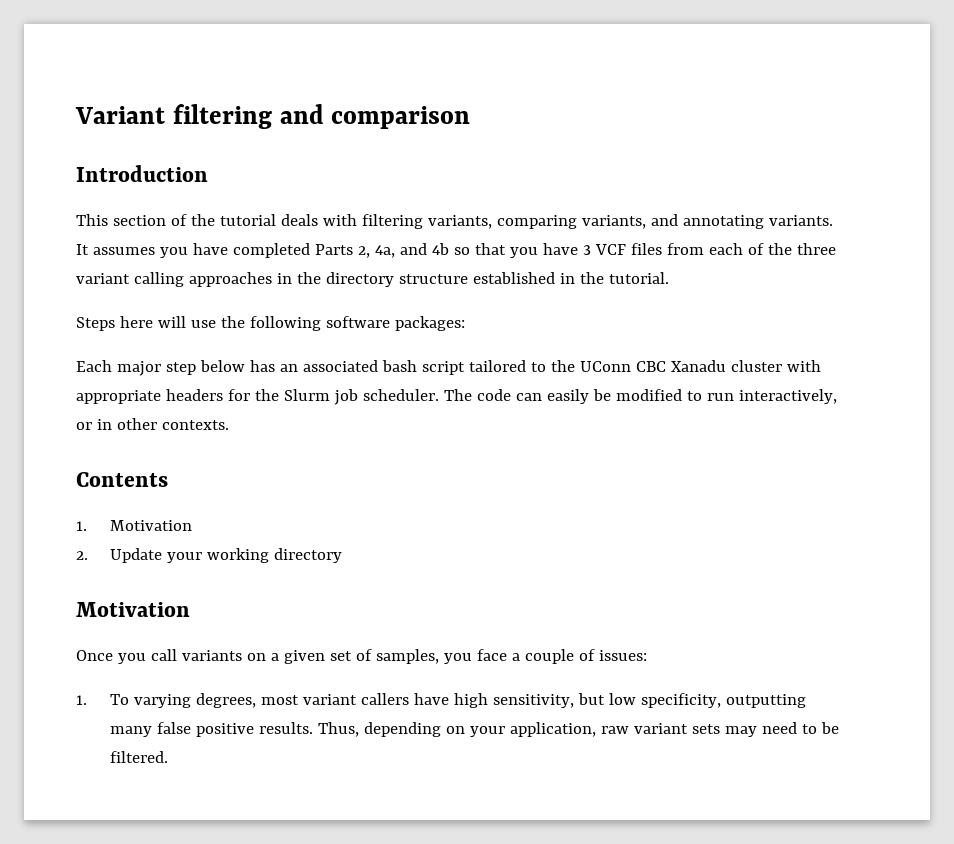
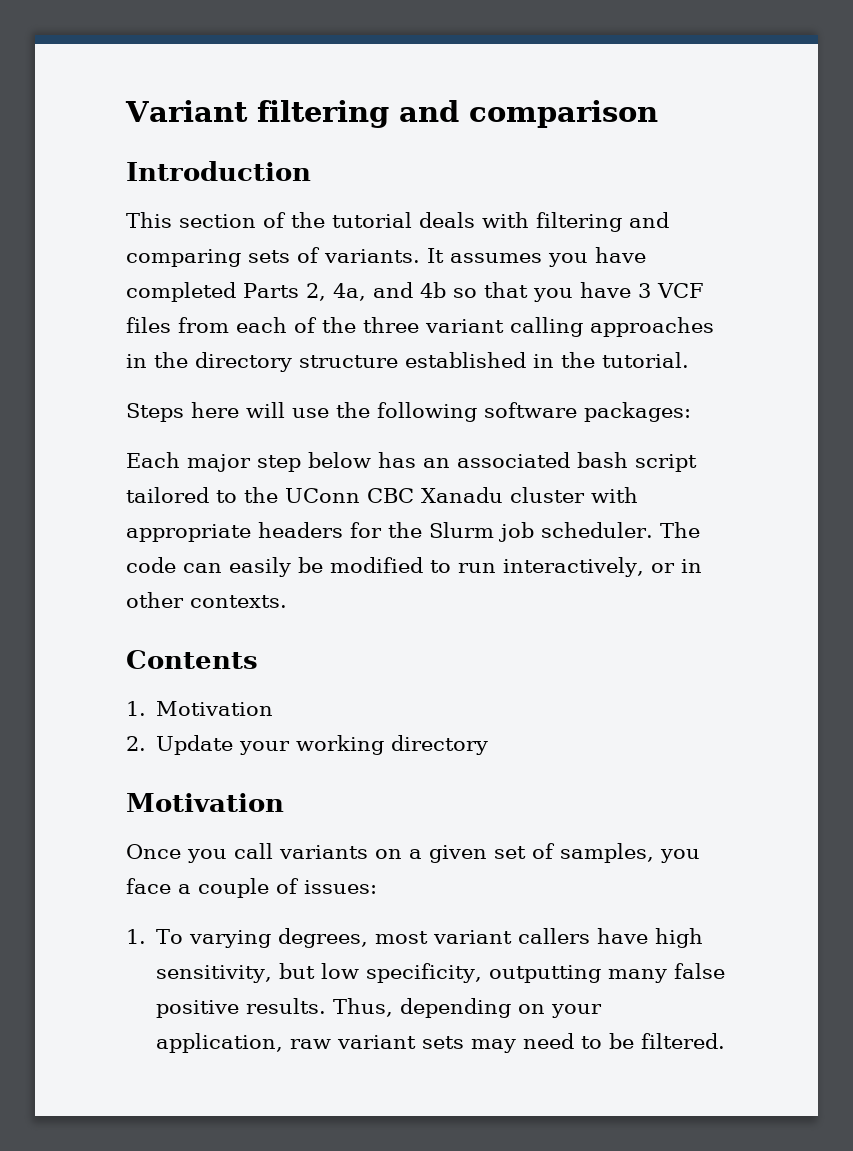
- This section of the tutorial deals with filtering variants, comparing variants, and annotating variants.
+ This section of the tutorial deals with filtering and comparing sets of variants.

